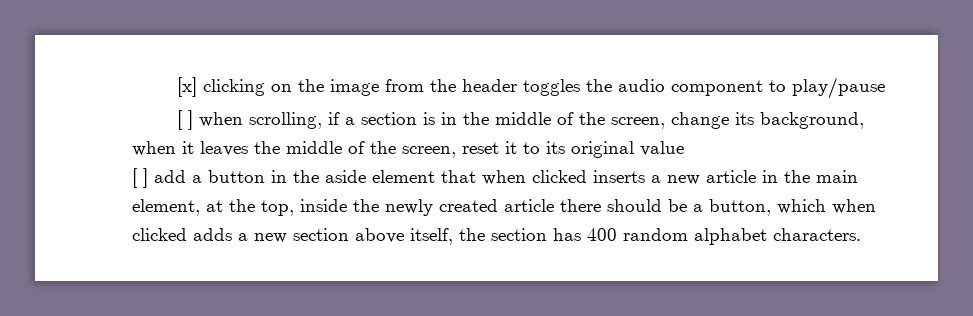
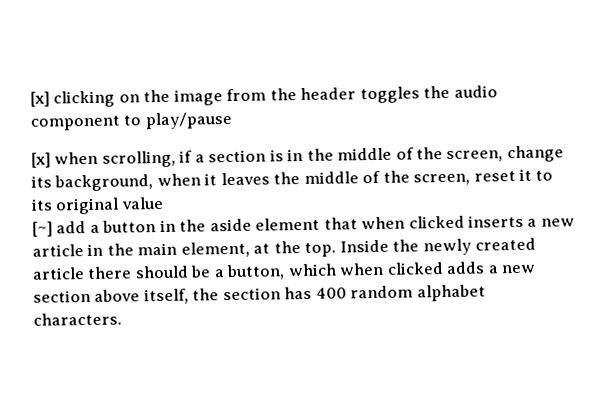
- [ ] when scrolling, if a section is in the middle of the screen, change its background, when it leaves the middle of the screen, reset it to its original value
+ [x] when scrolling, if a section is in the middle of the screen, change its background, when it leaves the middle of the screen, reset it to its original value
- [ ] add a button in the aside element that when clicked inserts a new article in the main element, at the top, inside the newly created article there should be a button, which when clicked adds a new section above itself, the section has 400 random alphabet characters.
+ [~] add a button in the aside element that when clicked inserts a new article in the main element, at the top. Inside the newly created article there should be a button, which when clicked adds a new section above itself, the section has 400 random alphabet characters.

